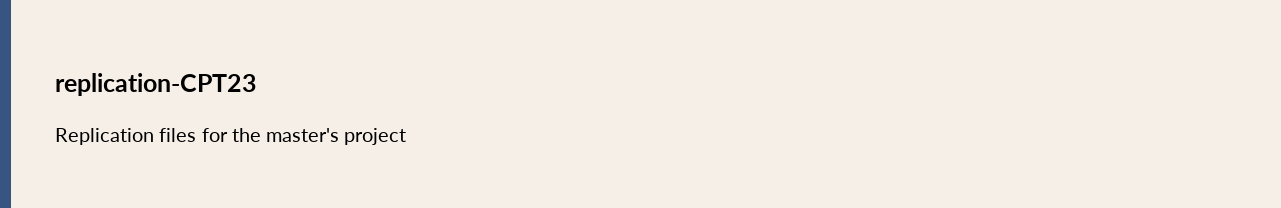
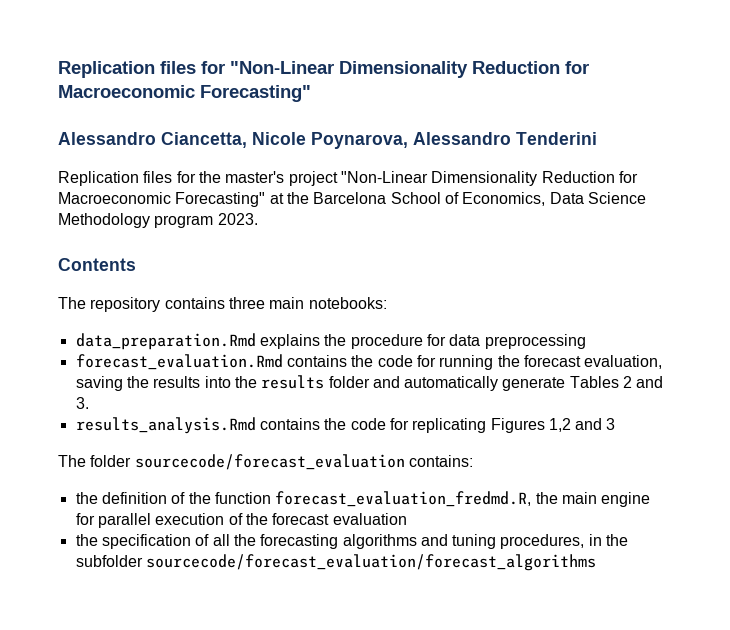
- replication-CPT23
+ Replication files for "Non-Linear Dimensionality Reduction for Macroeconomic Forecasting"
+ Alessandro Ciancetta, Nicole Poynarova, Alessandro Tenderini
- Replication files for the master's project
+ Replication files for the master's project "Non-Linear Dimensionality Reduction for Macroeconomic Forecasting" at the Barcelona School of Economics, Data Science Methodology program 2023.
+ Contents
+ The repository contains three main notebooks:
+ data_preparation.Rmd explains the procedure for data preprocessing
+ forecast_evaluation.Rmd contains the code for running the forecast evaluation, saving the results into the results folder and automatically generate Tables 2 and 3.
+ results_analysis.Rmd contains the code for replicating Figures 1,2 and 3
+ The folder sourcecode/forecast_evaluation contains:
+ the definition of the function forecast_evaluation_fredmd.R, the main engine for parallel execution of the forecast evaluation
+ the specification of all the forecasting algorithms and tuning procedures, in the subfolder sourcecode/forecast_evaluation/forecast_algorithms

